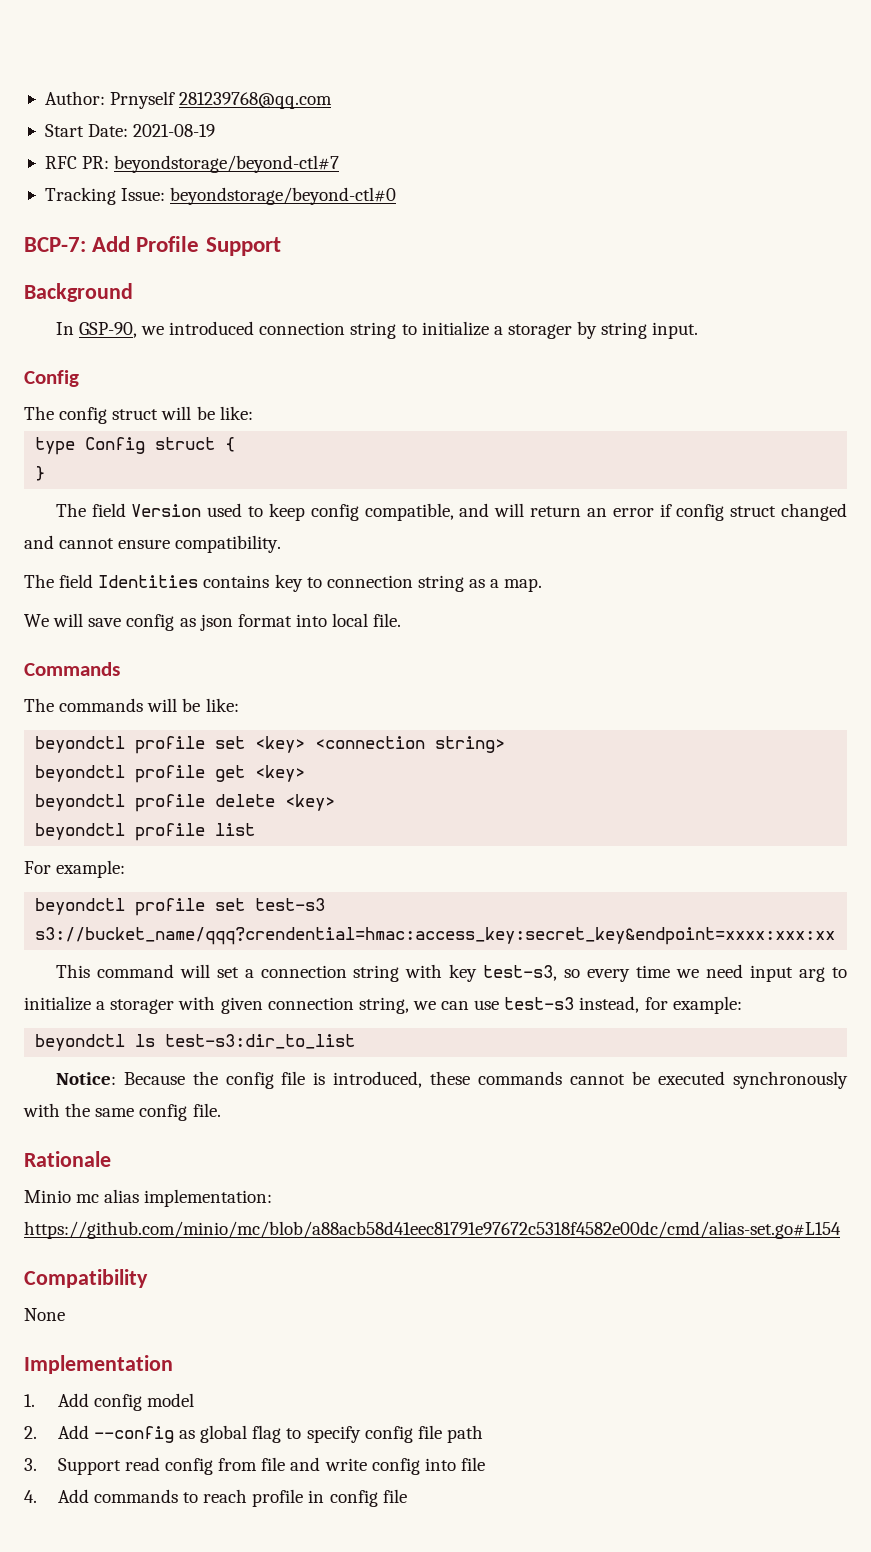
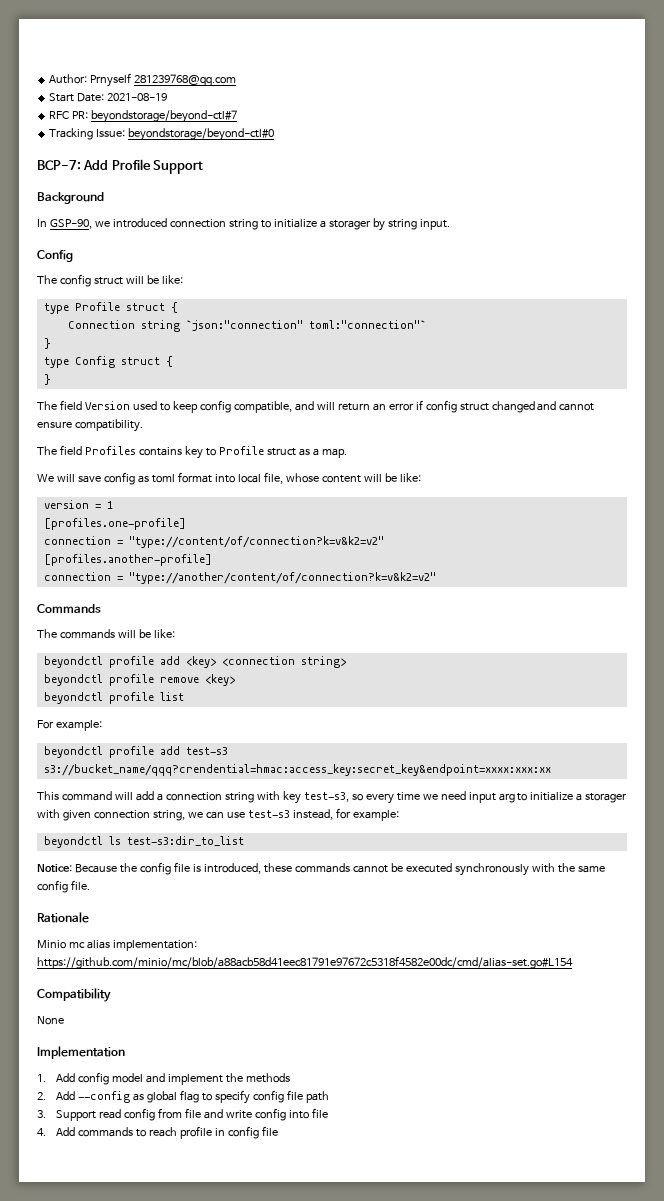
+ type Profile struct {
+ Connection string `json:"connection" toml:"connection"`
+ }
- The field Identities contains key to connection string as a map.
+ The field Profiles contains key to Profile struct as a map.
- We will save config as json format into local file.
+ We will save config as toml format into local file, whose content will be like:
+ version = 1
+ [profiles.one-profile]
+ connection = "type://content/of/connection?k=v&k2=v2"
+ [profiles.another-profile]
+ connection = "type://another/content/of/connection?k=v&k2=v2"
- beyondctl profile set <key> <connection string>
+ beyondctl profile add <key> <connection string>
- beyondctl profile get <key>
- beyondctl profile delete <key>
+ beyondctl profile remove <key>
- beyondctl profile set test-s3 s3://bucket_name/qqq?crendential=hmac:access_key:secret_key&endpoint=xxxx:xxx:xx
+ beyondctl profile add test-s3 s3://bucket_name/qqq?crendential=hmac:access_key:secret_key&endpoint=xxxx:xxx:xx
- This command will set a connection string with key test-s3, so every time we need input arg to initialize a storager with given connection string, we can use test-s3 instead, for example:
+ This command will add a connection string with key test-s3, so every time we need input arg to initialize a storager with given connection string, we can use test-s3 instead, for example:
- 1. Add config model
+ 1. Add config model and implement the methods

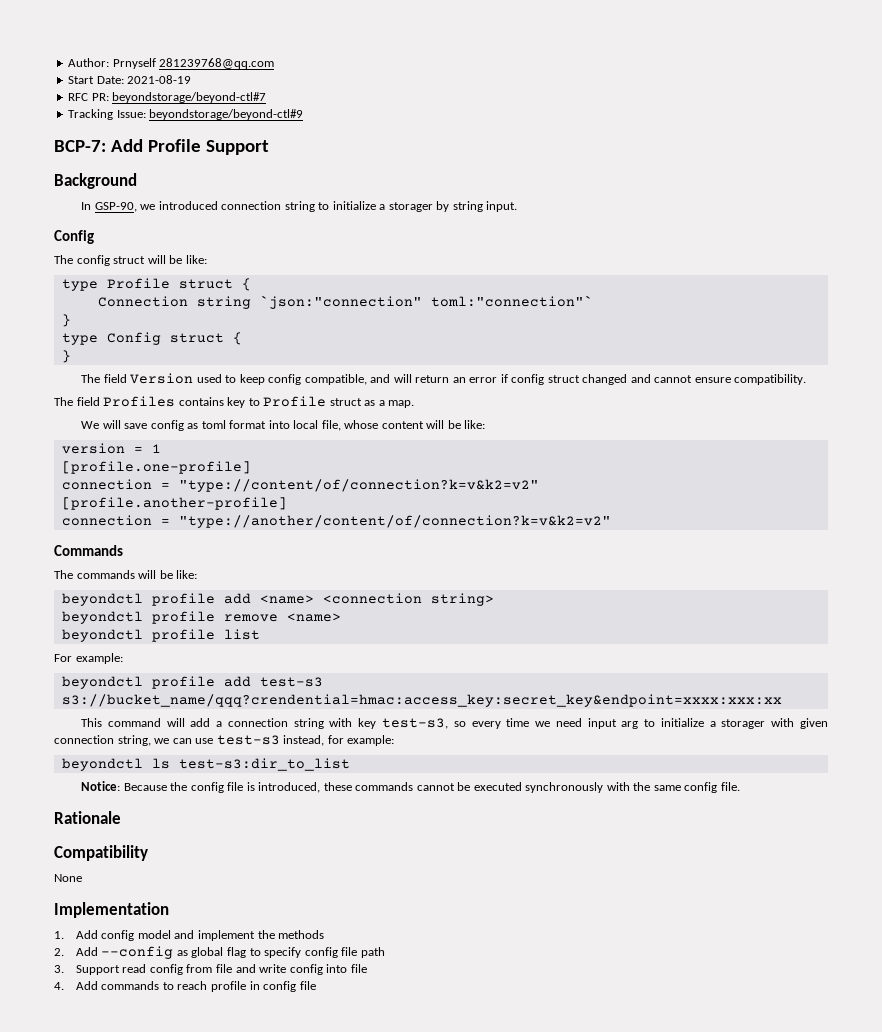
- Tracking Issue: beyondstorage/beyond-ctl#0
+ Tracking Issue: beyondstorage/beyond-ctl#9
- [profiles.one-profile]
+ [profile.one-profile]
- [profiles.another-profile]
+ [profile.another-profile]
- beyondctl profile add <key> <connection string>
+ beyondctl profile add <name> <connection string>
- beyondctl profile remove <key>
+ beyondctl profile remove <name>
- Minio mc alias implementation: https://github.com/minio/mc/blob/a88acb58d41eec81791e97672c5318f4582e00dc/cmd/alias-set.go#L154

